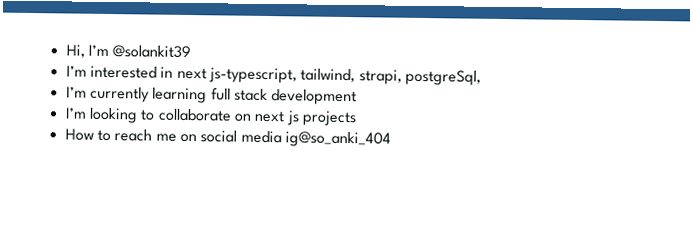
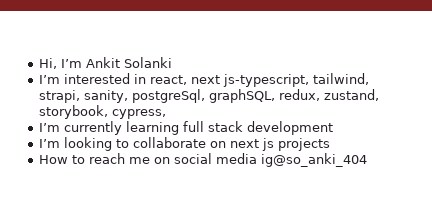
- Hi, I’m @solankit39
+ Hi, I’m Ankit Solanki
- I’m interested in next js-typescript, tailwind, strapi, postgreSql,
+ I’m interested in react, next js-typescript, tailwind, strapi, sanity, postgreSql, graphSQL, redux, zustand, storybook, cypress,

